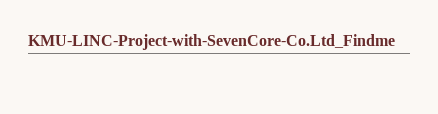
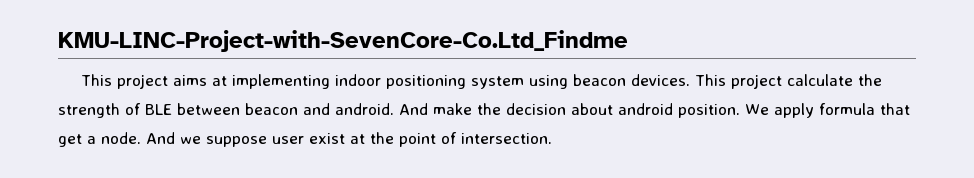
+ This project aims at implementing indoor positioning system using beacon devices. This project calculate the strength of BLE between beacon and android. And make the decision about android position. We apply formula that get a node. And we suppose user exist at the point of intersection.

